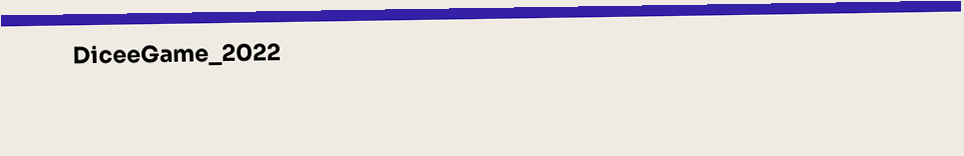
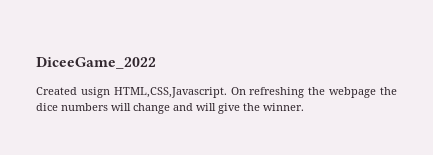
+ Created usign HTML,CSS,Javascript. On refreshing the webpage the dice numbers will change and will give the winner.

